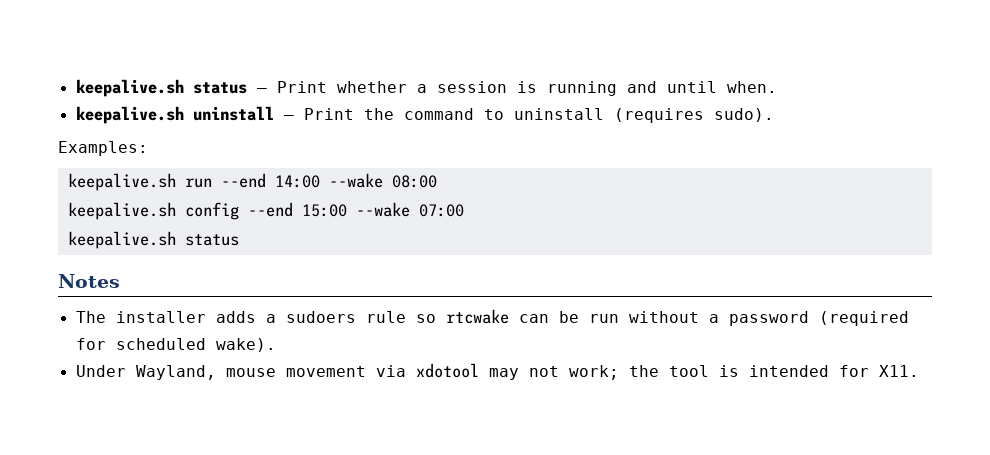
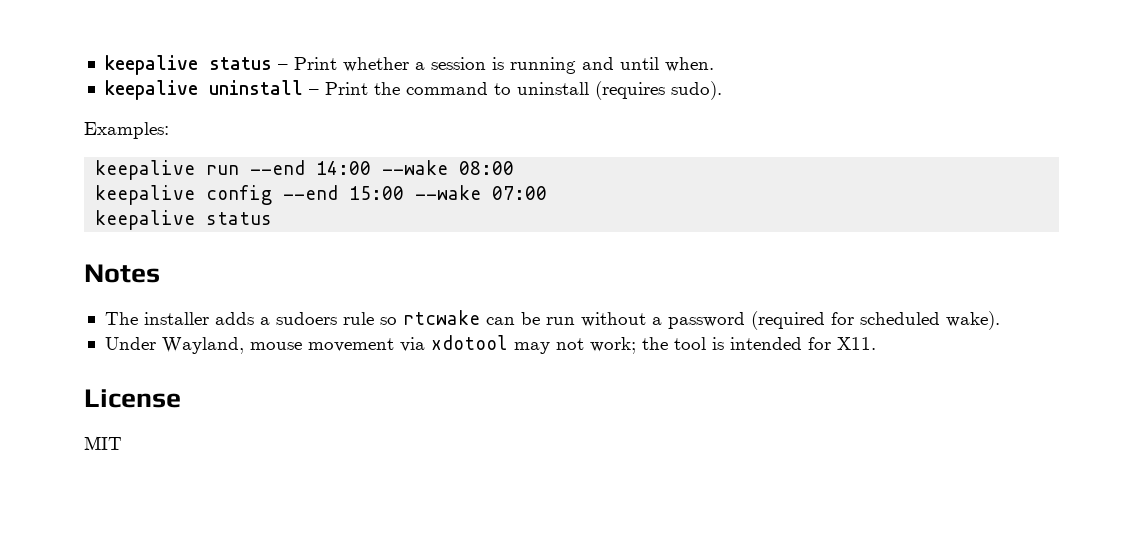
- keepalive.sh status – Print whether a session is running and until when.
+ keepalive status – Print whether a session is running and until when.
- keepalive.sh uninstall – Print the command to uninstall (requires sudo).
+ keepalive uninstall – Print the command to uninstall (requires sudo).
- keepalive.sh run --end 14:00 --wake 08:00
+ keepalive run --end 14:00 --wake 08:00
- keepalive.sh config --end 15:00 --wake 07:00
- keepalive.sh status
+ keepalive config --end 15:00 --wake 07:00
+ keepalive status
+ License
+ MIT

